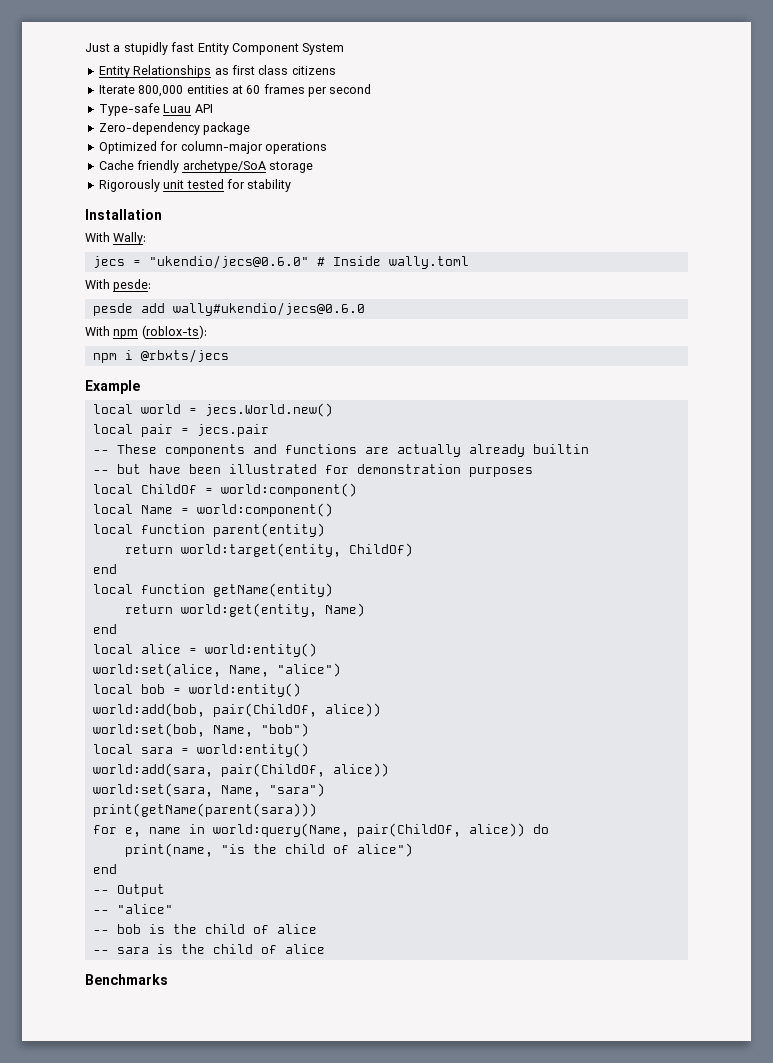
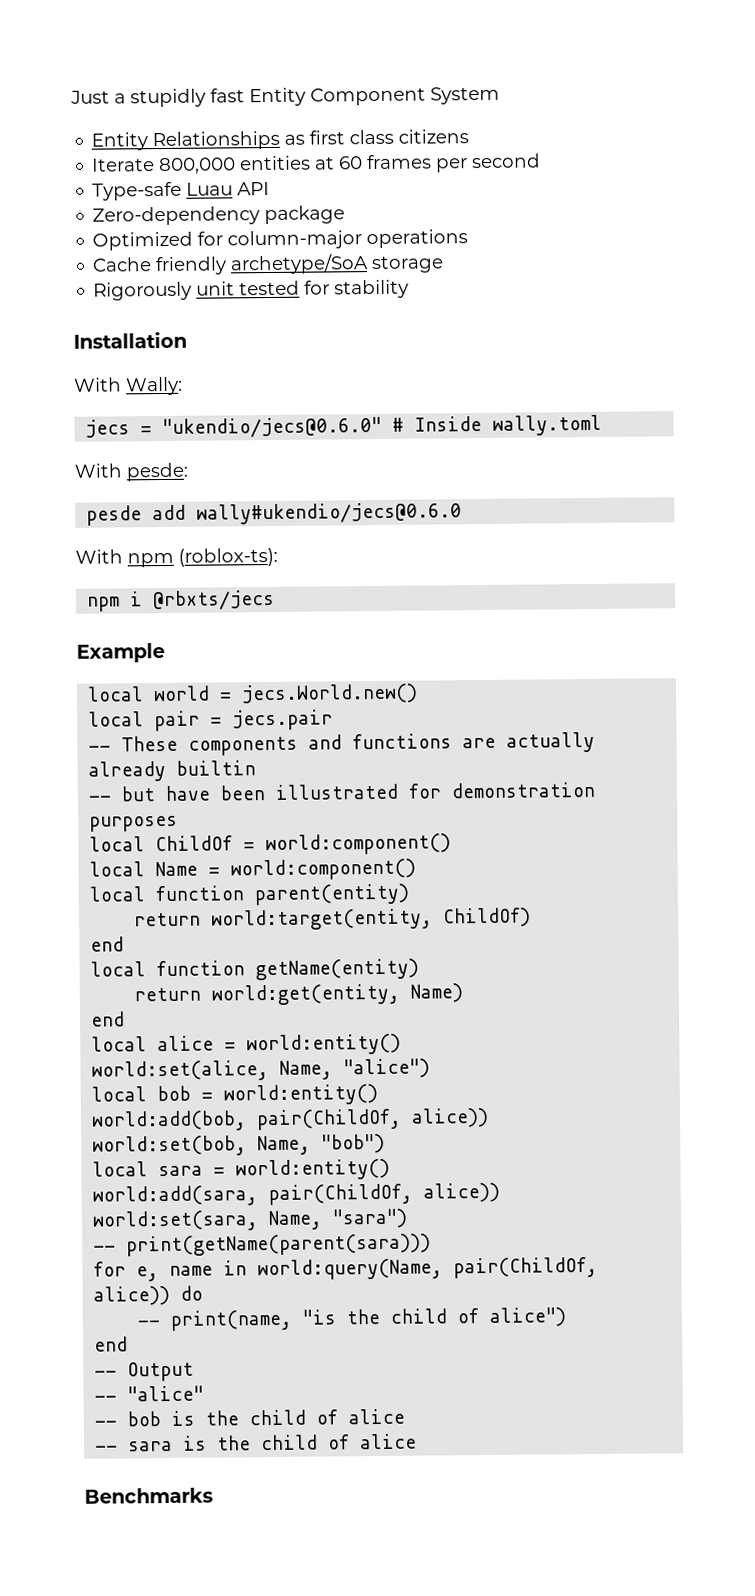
- print(getName(parent(sara)))
+ -- print(getName(parent(sara)))
- print(name, "is the child of alice")
+ -- print(name, "is the child of alice")

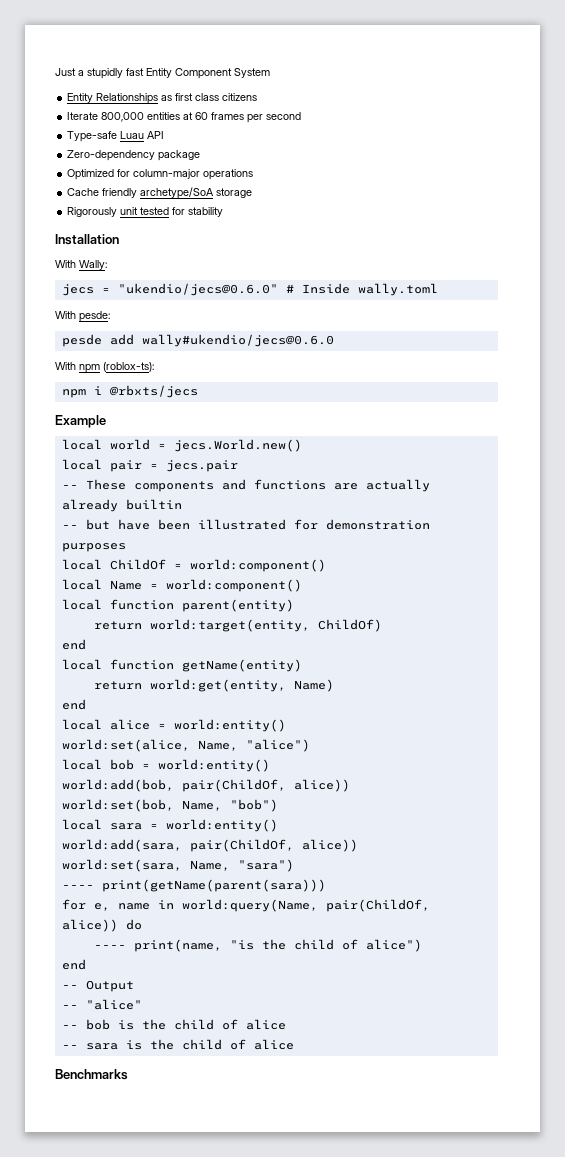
- -- print(getName(parent(sara)))
+ ---- print(getName(parent(sara)))
- -- print(name, "is the child of alice")
+ ---- print(name, "is the child of alice")

